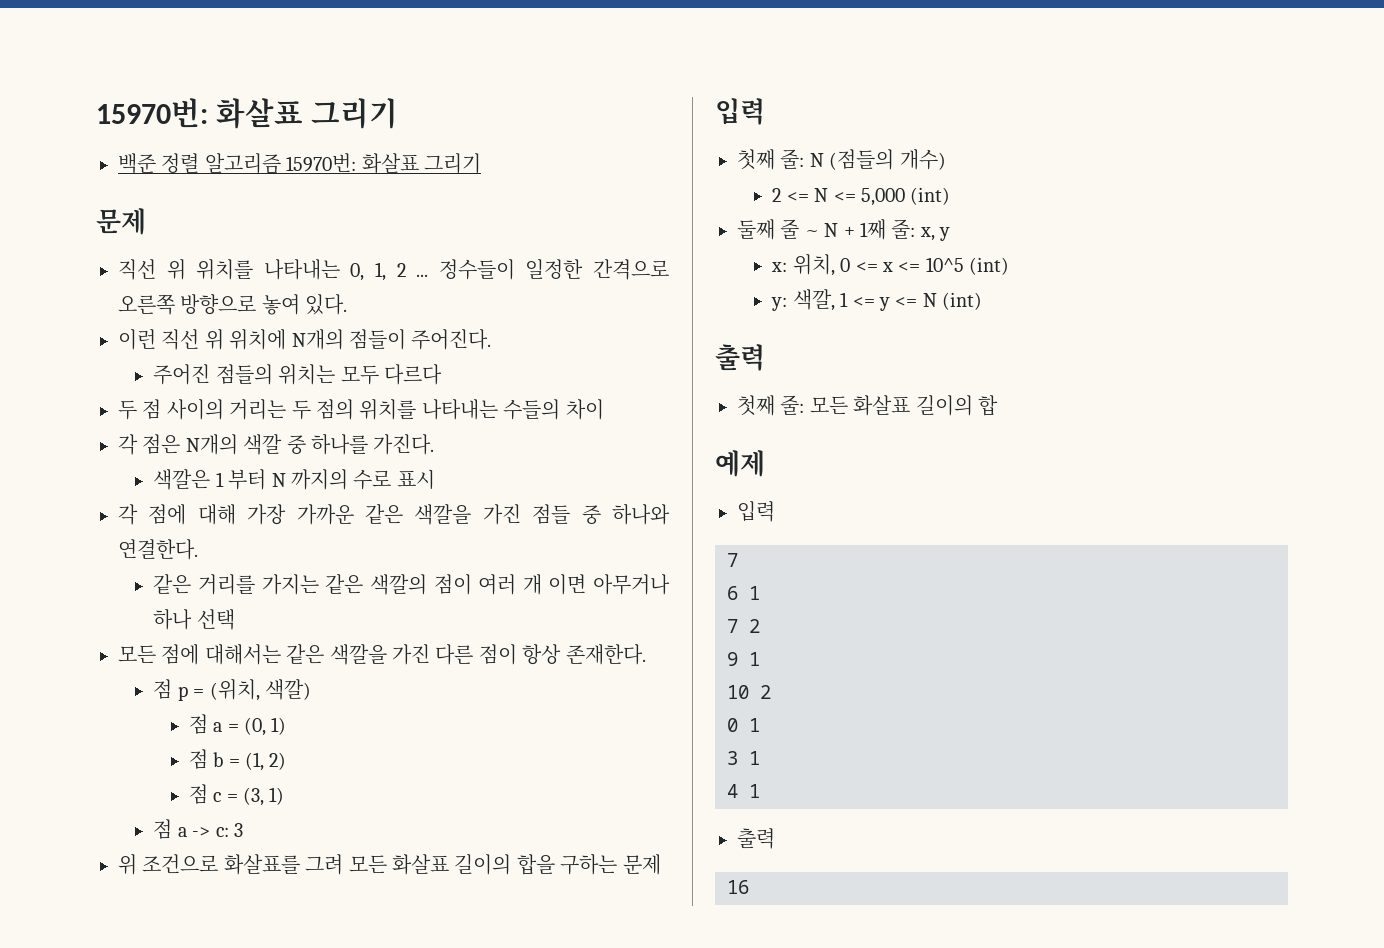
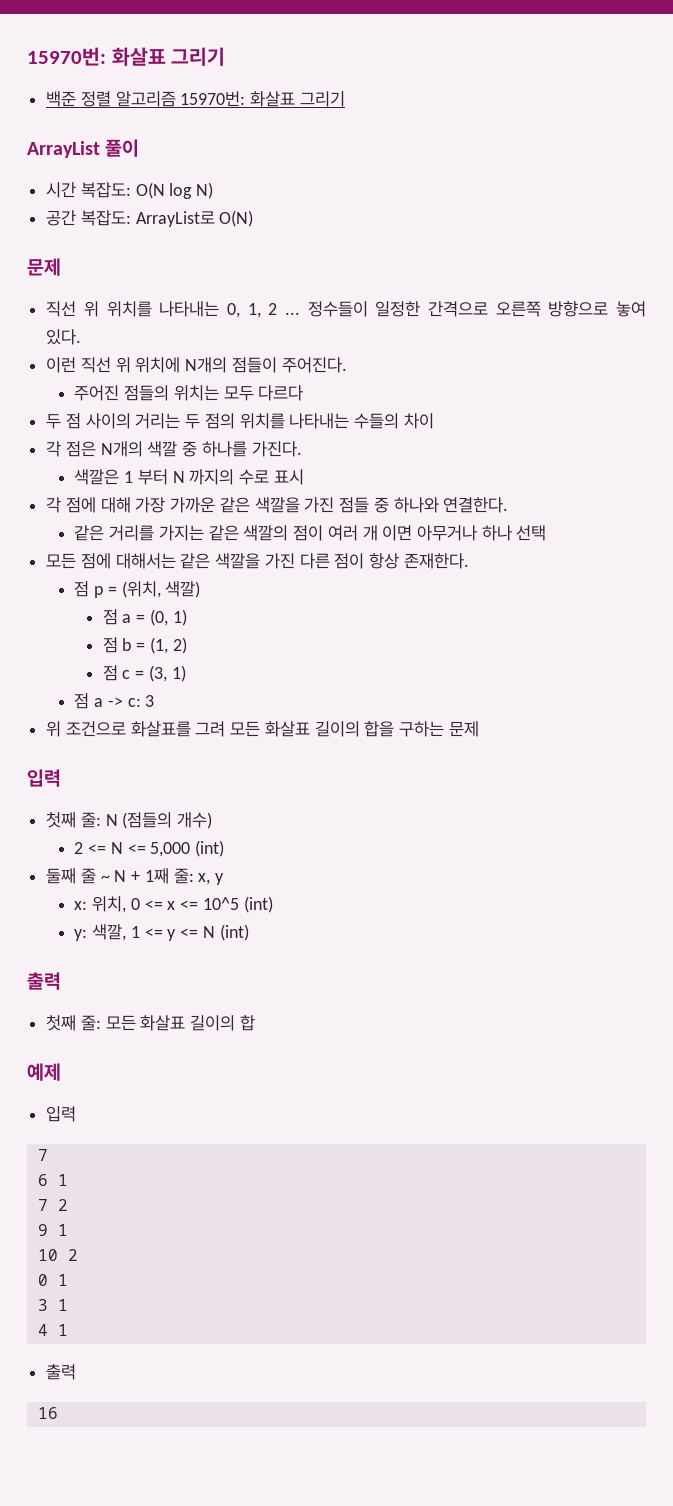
+ ArrayList 풀이
+ 시간 복잡도: O(N log N)
+ 공간 복잡도: ArrayList로 O(N)

